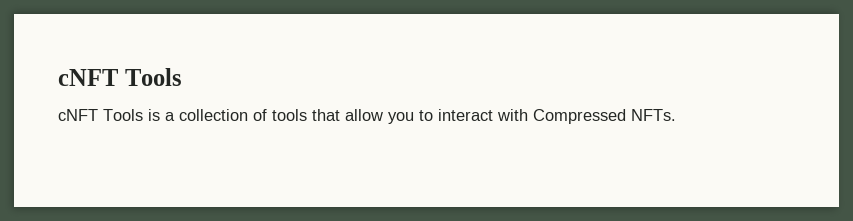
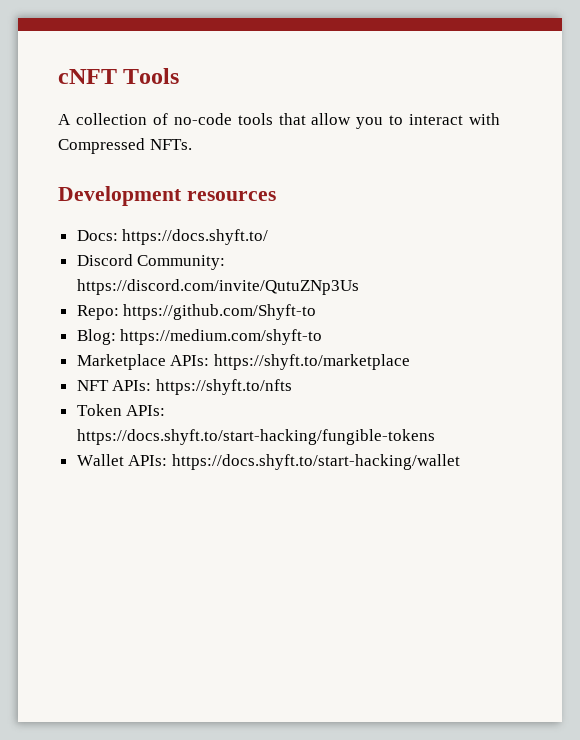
- cNFT Tools is a collection of tools that allow you to interact with Compressed NFTs.
+ A collection of no-code tools that allow you to interact with Compressed NFTs.
+ Development resources
+ Docs: https://docs.shyft.to/
+ Discord Community: https://discord.com/invite/QutuZNp3Us
+ Repo: https://github.com/Shyft-to
+ Blog: https://medium.com/shyft-to
+ Marketplace APIs: https://shyft.to/marketplace
+ NFT APIs: https://shyft.to/nfts
+ Token APIs: https://docs.shyft.to/start-hacking/fungible-tokens
+ Wallet APIs: https://docs.shyft.to/start-hacking/wallet

